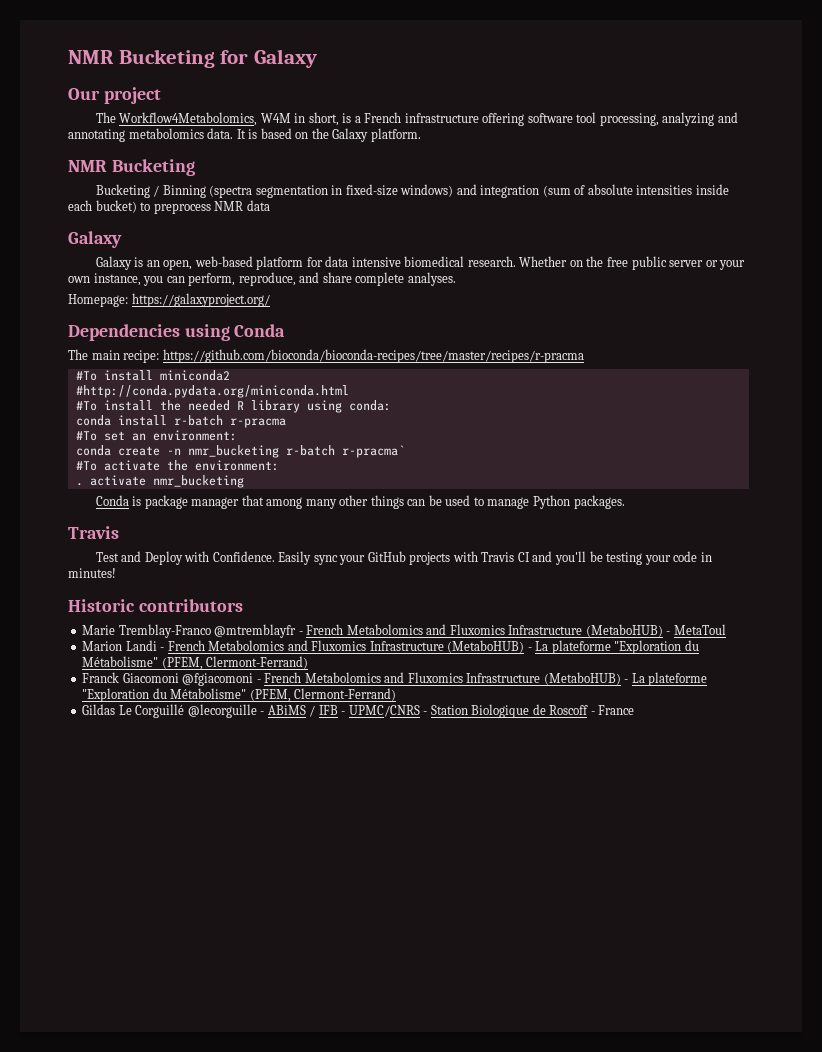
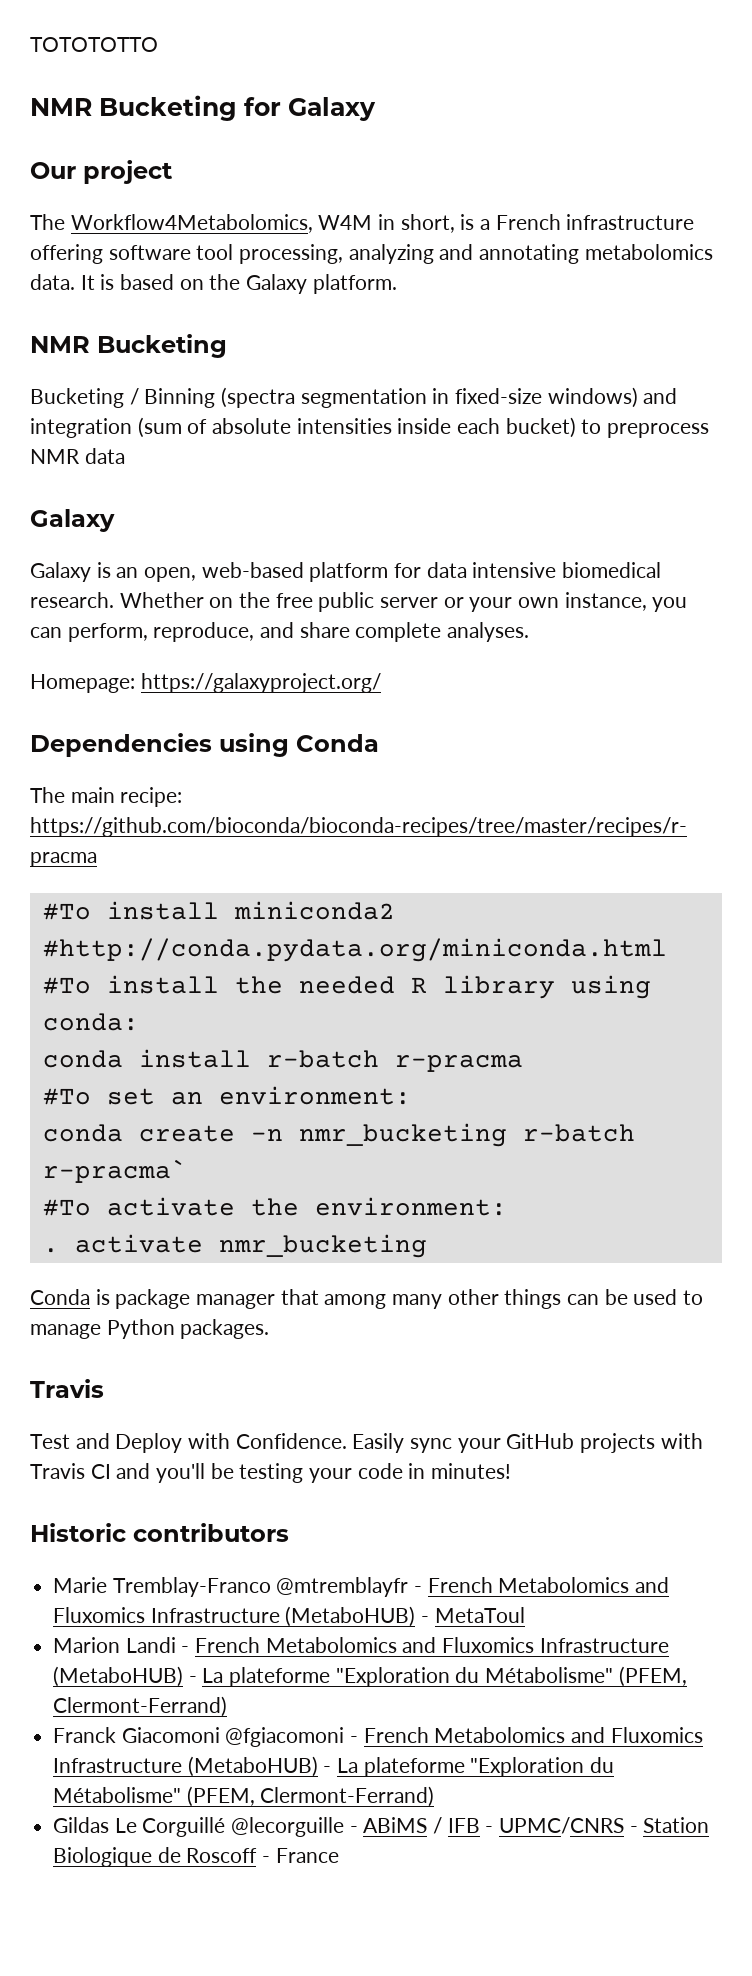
+ TOTOTOTTO

